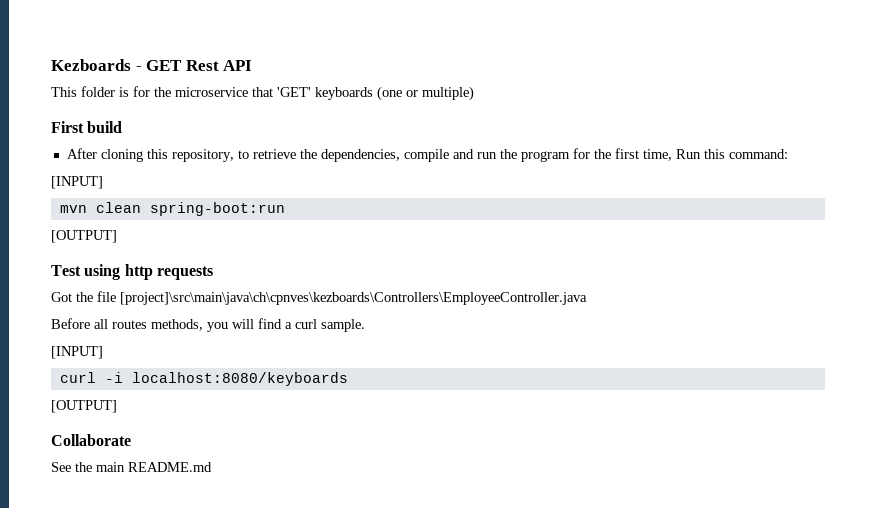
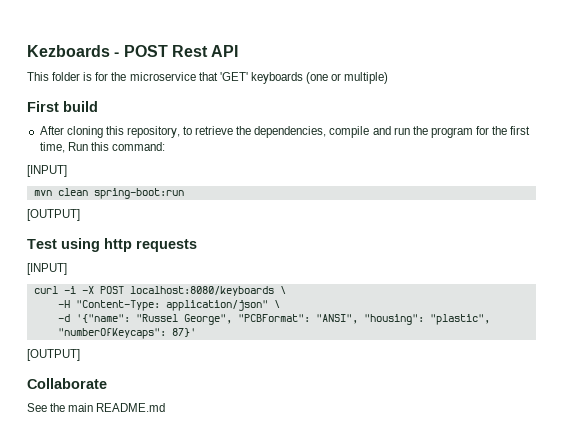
- Kezboards - GET Rest API
+ Kezboards - POST Rest API
- Got the file [project]\src\main\java\ch\cpnves\kezboards\Controllers\EmployeeController.java
- Before all routes methods, you will find a curl sample.
- curl -i localhost:8080/keyboards
+ curl -i -X POST localhost:8080/keyboards \
+ -H "Content-Type: application/json" \
+ -d '{"name": "Russel George", "PCBFormat": "ANSI", "housing": "plastic", "numberOfKeycaps": 87}'

